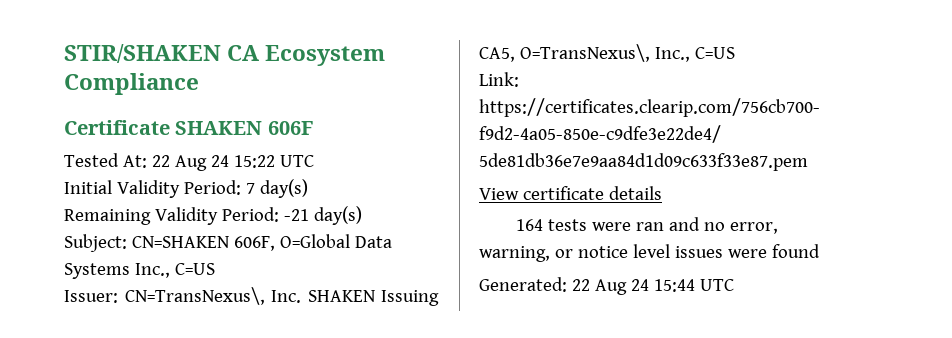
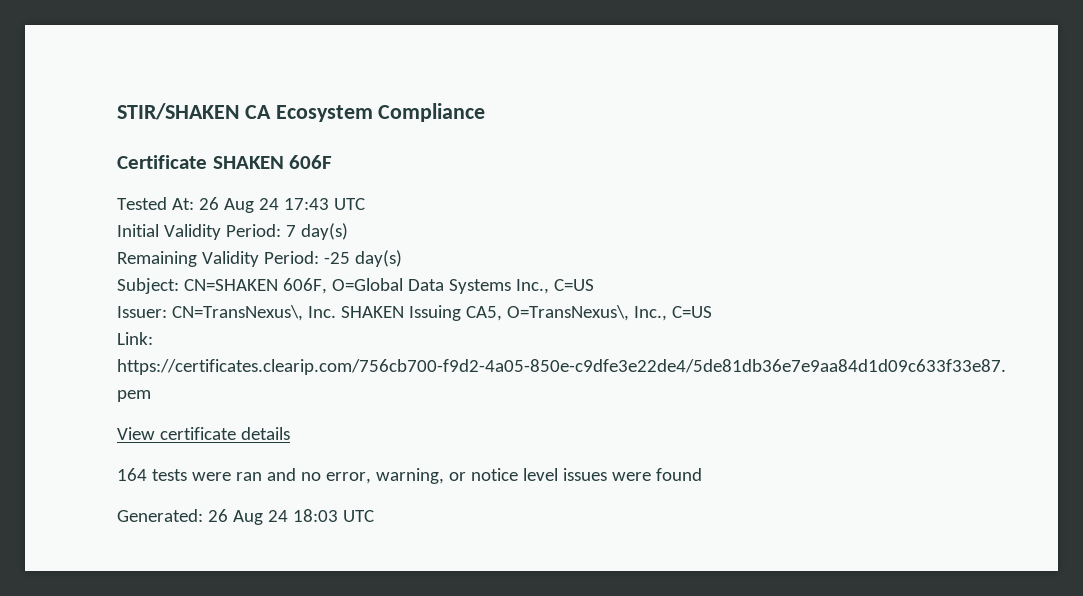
- Tested At: 22 Aug 24 15:22 UTC
+ Tested At: 26 Aug 24 17:43 UTC
- Remaining Validity Period: -21 day(s)
+ Remaining Validity Period: -25 day(s)
- Generated: 22 Aug 24 15:44 UTC
+ Generated: 26 Aug 24 18:03 UTC

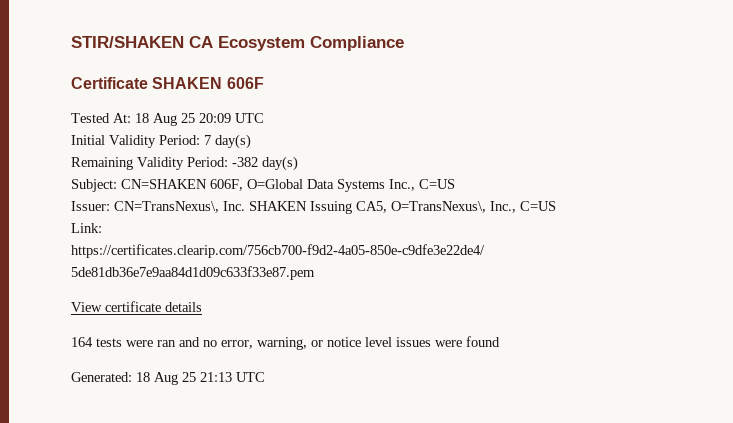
- Tested At: 26 Aug 24 17:43 UTC
+ Tested At: 18 Aug 25 20:09 UTC
- Remaining Validity Period: -25 day(s)
+ Remaining Validity Period: -382 day(s)
- Generated: 26 Aug 24 18:03 UTC
+ Generated: 18 Aug 25 21:13 UTC

